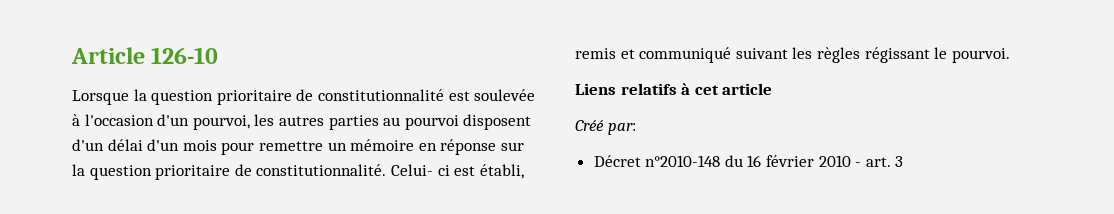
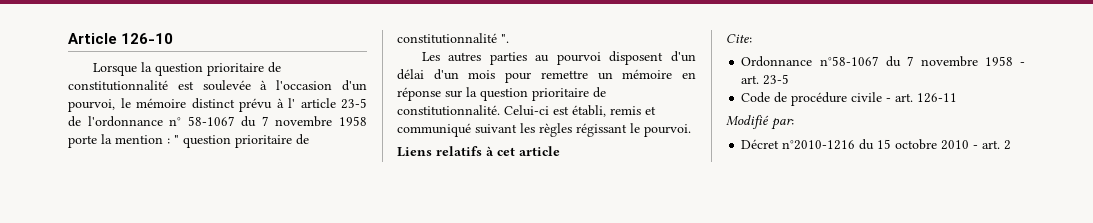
- Lorsque la question prioritaire de constitutionnalité est soulevée à l'occasion d'un pourvoi, les autres parties au pourvoi disposent d'un délai d'un mois pour remettre un mémoire en réponse sur la question prioritaire de constitutionnalité.
+ Lorsque la question prioritaire de constitutionnalité est soulevée à l'occasion d'un pourvoi, le mémoire distinct prévu à l' article 23-5 de l'ordonnance n° 58-1067 du 7 novembre 1958 porte la mention : " question prioritaire de constitutionnalité ".
+ Les autres parties au pourvoi disposent d'un délai d'un mois pour remettre un mémoire en réponse sur la question prioritaire de constitutionnalité.
- Celui- ci est établi, remis et communiqué suivant les règles régissant le pourvoi.
+ Celui-ci est établi, remis et communiqué suivant les règles régissant le pourvoi.
- Créé par:
- Décret n°2010-148 du 16 février 2010 - art. 3
+ Cite:
+ Ordonnance n°58-1067 du 7 novembre 1958 - art. 23-5
+ Code de procédure civile - art. 126-11
+ Modifié par:
+ Décret n°2010-1216 du 15 octobre 2010 - art. 2

